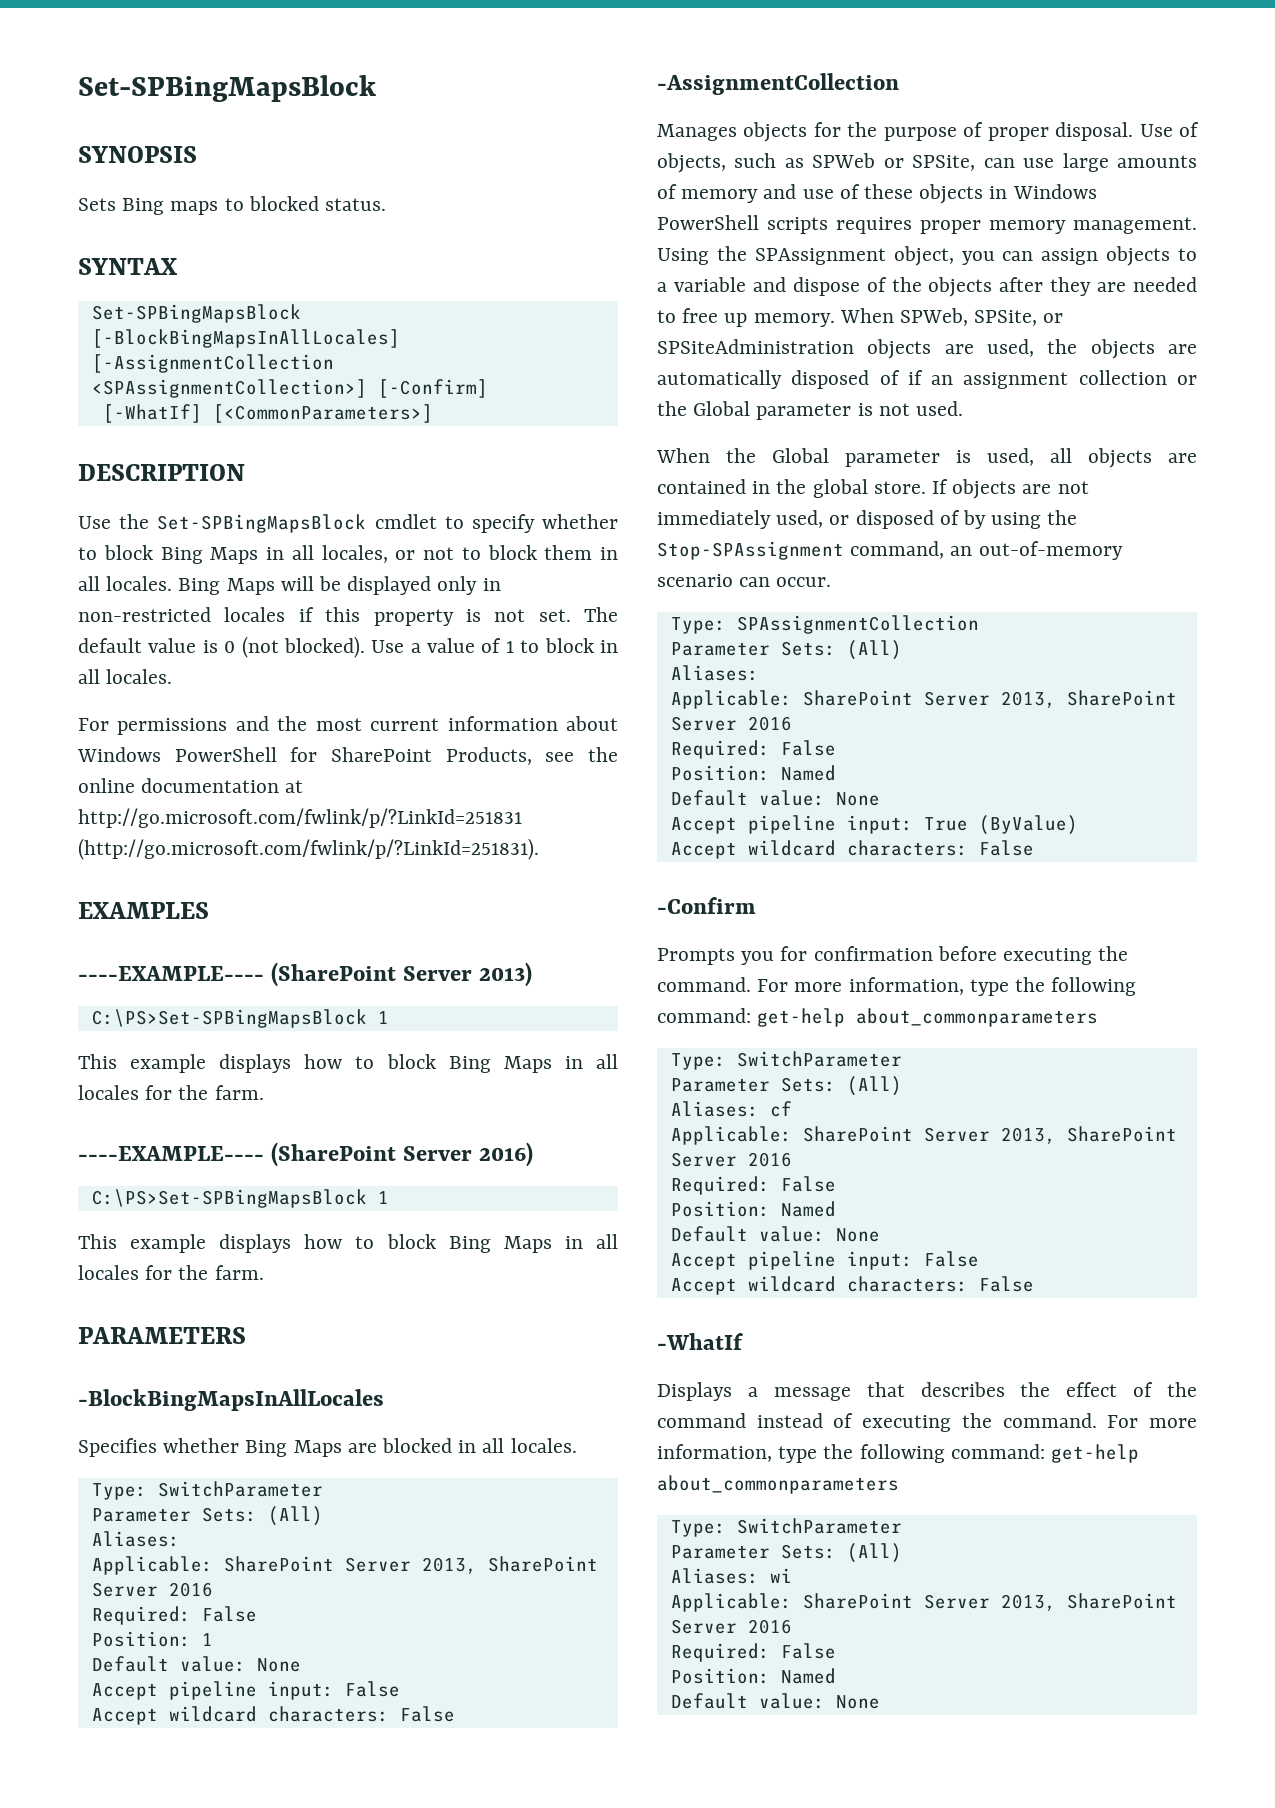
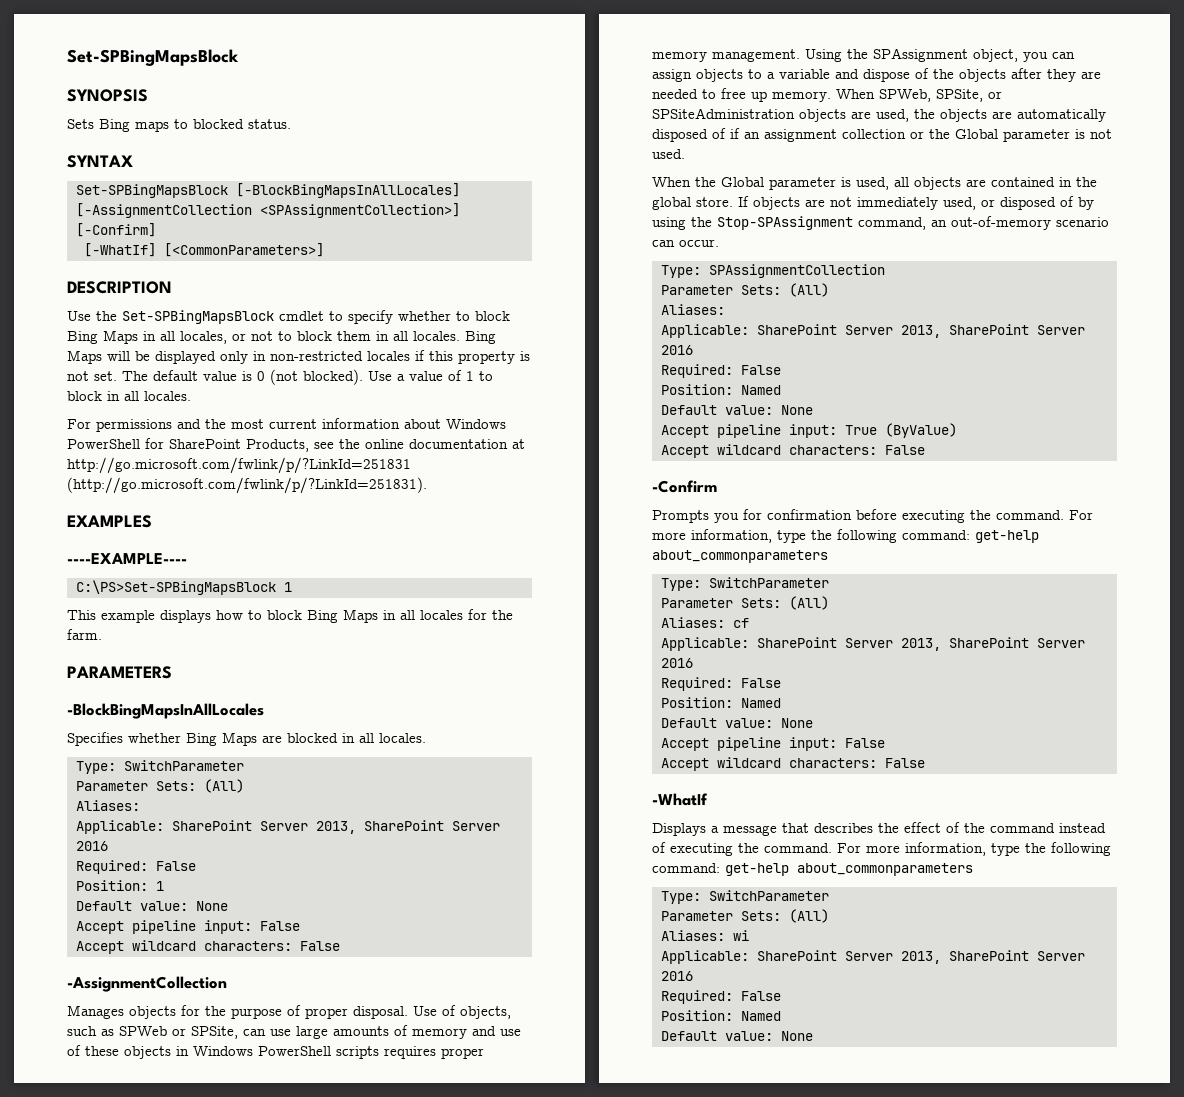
- ----EXAMPLE---- (SharePoint Server 2013)
- C:\PS>Set-SPBingMapsBlock 1
- This example displays how to block Bing Maps in all locales for the farm.
- ----EXAMPLE---- (SharePoint Server 2016)
+ ----EXAMPLE----

